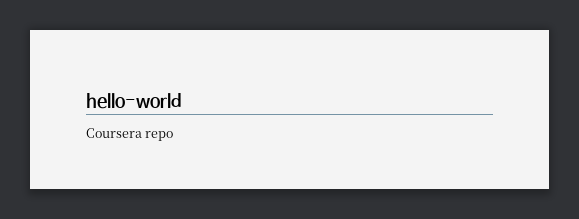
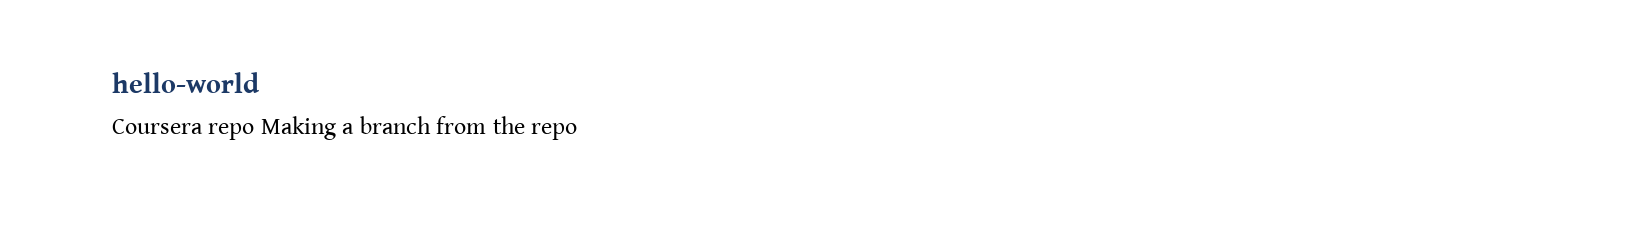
- Coursera repo
+ Coursera repo Making a branch from the repo

